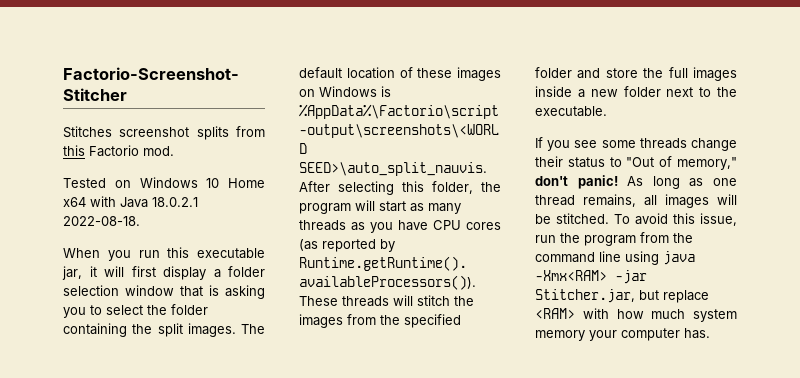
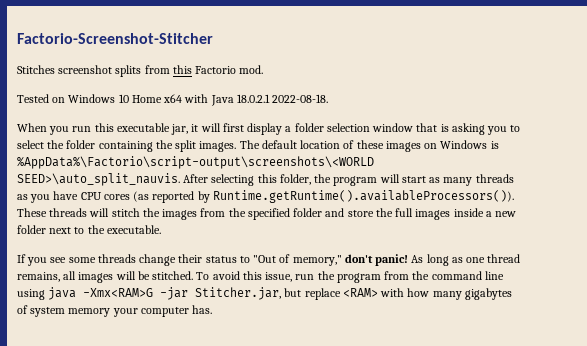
- To avoid this issue, run the program from the command line using java -Xmx<RAM> -jar Stitcher.jar, but replace <RAM> with how much system memory your computer has.
+ To avoid this issue, run the program from the command line using java -Xmx<RAM>G -jar Stitcher.jar, but replace <RAM> with how many gigabytes of system memory your computer has.

